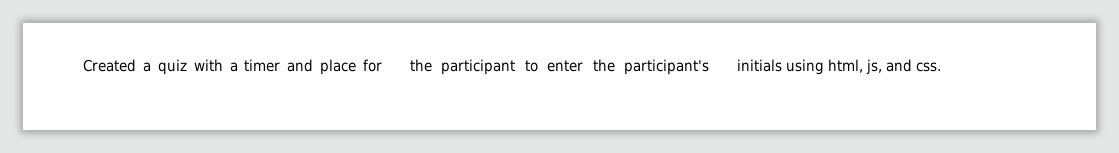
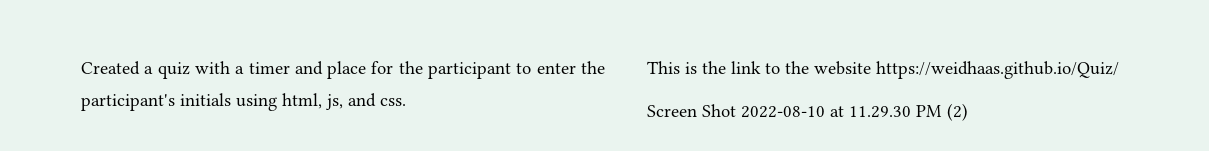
+ This is the link to the website https://weidhaas.github.io/Quiz/
+ Screen Shot 2022-08-10 at 11.29.30 PM (2)

